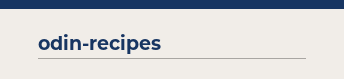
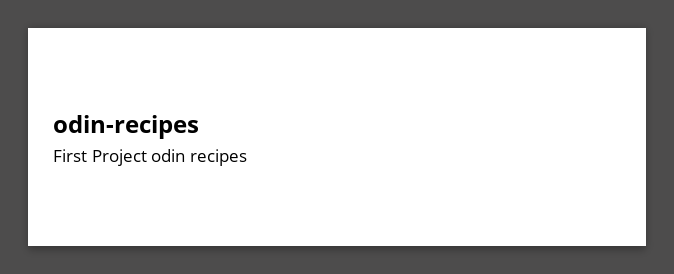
+ First Project odin recipes

